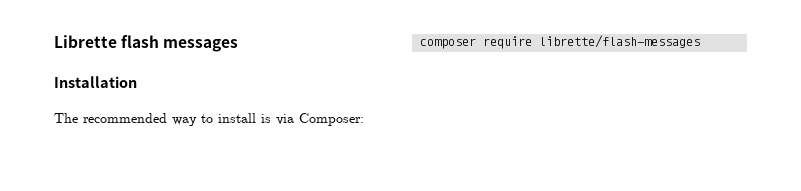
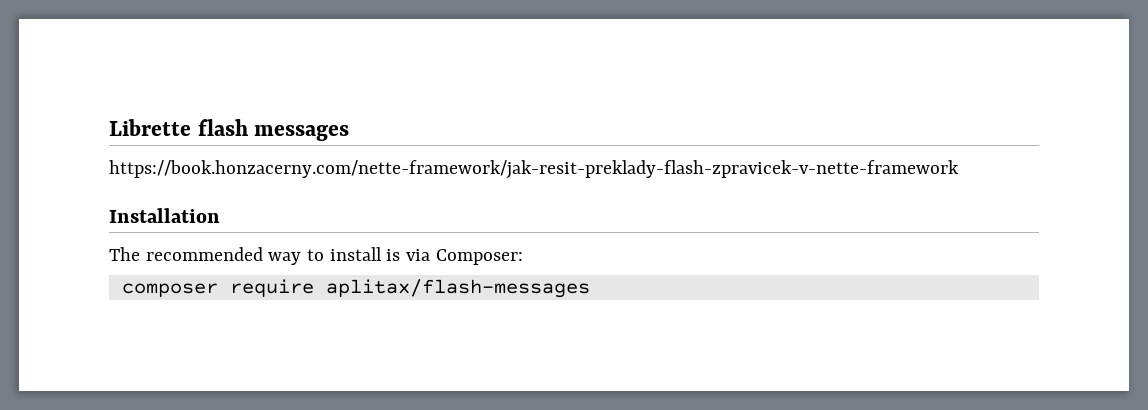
+ https://book.honzacerny.com/nette-framework/jak-resit-preklady-flash-zpravicek-v-nette-framework
- composer require librette/flash-messages
+ composer require aplitax/flash-messages

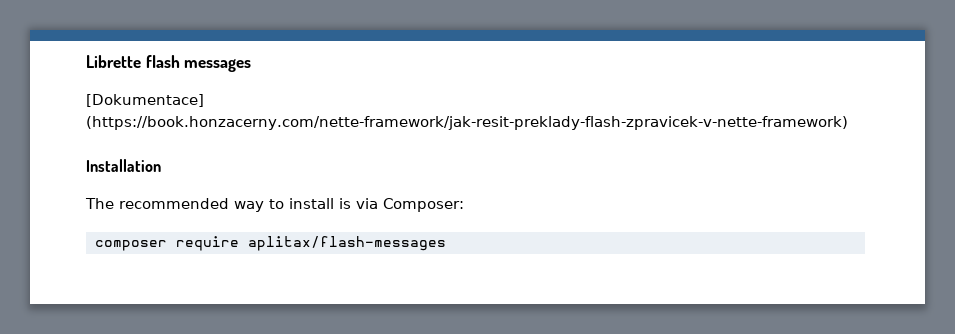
- https://book.honzacerny.com/nette-framework/jak-resit-preklady-flash-zpravicek-v-nette-framework
+ [Dokumentace] (https://book.honzacerny.com/nette-framework/jak-resit-preklady-flash-zpravicek-v-nette-framework)

